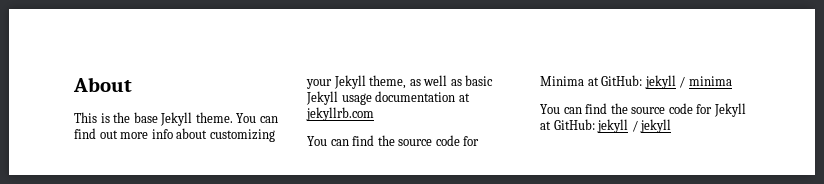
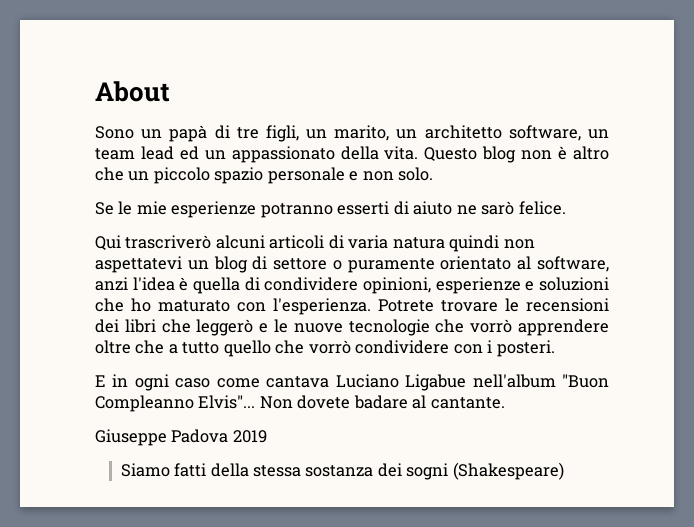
- This is the base Jekyll theme. You can find out more info about customizing your Jekyll theme, as well as basic Jekyll usage documentation at jekyllrb.com
- You can find the source code for Minima at GitHub: jekyll / minima
- You can find the source code for Jekyll at GitHub: jekyll / jekyll
+ Sono un papà di tre figli, un marito, un architetto software, un team lead ed un appassionato della vita. Questo blog non è altro che un piccolo spazio personale e non solo.
+ Se le mie esperienze potranno esserti di aiuto ne sarò felice.
+ Qui trascriverò alcuni articoli di varia natura quindi non aspettatevi un blog di settore o puramente orientato al software, anzi l'idea è quella di condividere opinioni, esperienze e soluzioni che ho maturato con l'esperienza. Potrete trovare le recensioni dei libri che leggerò e le nuove tecnologie che vorrò apprendere oltre che a tutto quello che vorrò condividere con i posteri.
+ E in ogni caso come cantava Luciano Ligabue nell'album "Buon Compleanno Elvis"... Non dovete badare al cantante.
+ Giuseppe Padova 2019
+ Siamo fatti della stessa sostanza dei sogni (Shakespeare)

